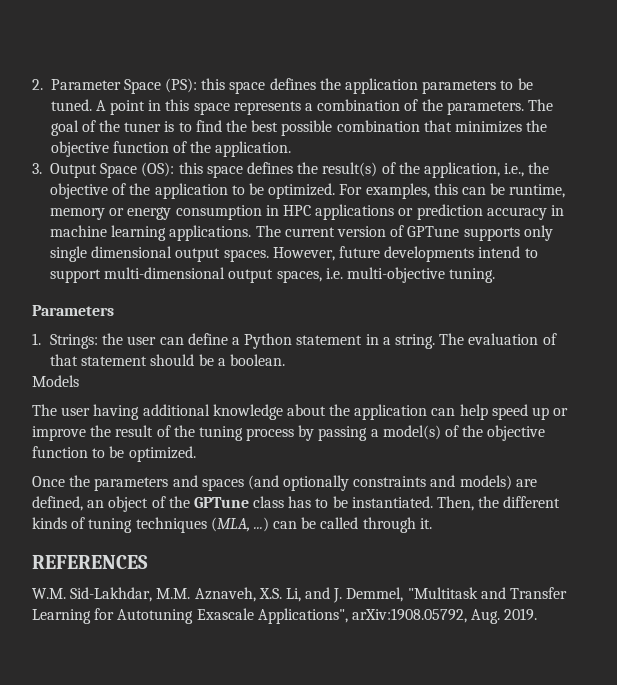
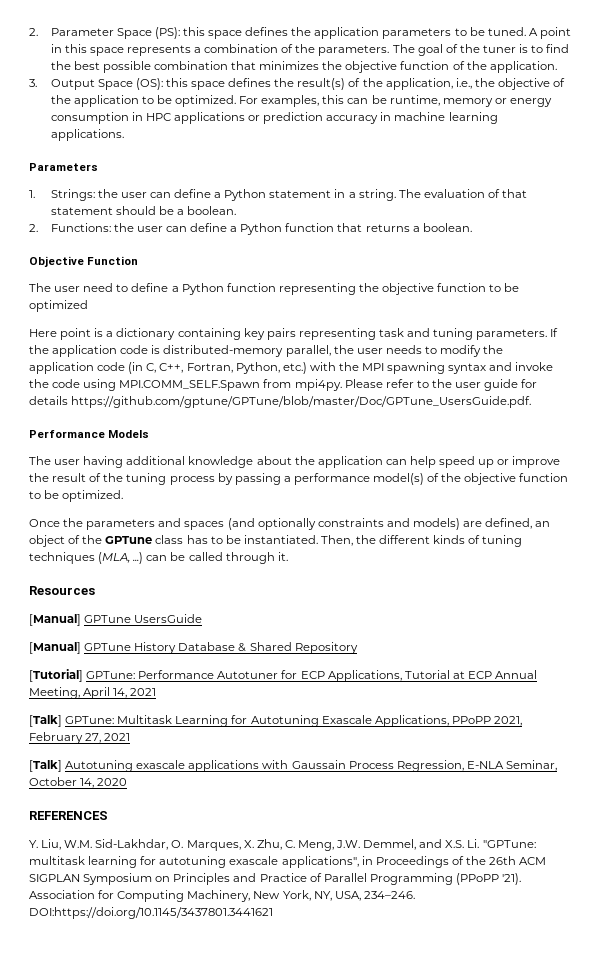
- The current version of GPTune supports only single dimensional output spaces. However, future developments intend to support multi-dimensional output spaces, i.e. multi-objective tuning.
- Models
+ 2. Functions: the user can define a Python function that returns a boolean.
+ Objective Function
+ The user need to define a Python function representing the objective function to be optimized
+ Here point is a dictionary containing key pairs representing task and tuning parameters. If the application code is distributed-memory parallel, the user needs to modify the application code (in C, C++, Fortran, Python, etc.) with the MPI spawning syntax and invoke the code using MPI.COMM_SELF.Spawn from mpi4py. Please refer to the user guide for details https://github.com/gptune/GPTune/blob/master/Doc/GPTune_UsersGuide.pdf.
+ Performance Models
- The user having additional knowledge about the application can help speed up or improve the result of the tuning process by passing a model(s) of the objective function to be optimized.
+ The user having additional knowledge about the application can help speed up or improve the result of the tuning process by passing a performance model(s) of the objective function to be optimized.
+ Resources
+ [Manual] GPTune UsersGuide
+ [Manual] GPTune History Database & Shared Repository
+ [Tutorial] GPTune: Performance Autotuner for ECP Applications, Tutorial at ECP Annual Meeting, April 14, 2021
+ [Talk] GPTune: Multitask Learning for Autotuning Exascale Applications, PPoPP 2021, February 27, 2021
+ [Talk] Autotuning exascale applications with Gaussain Process Regression, E-NLA Seminar, October 14, 2020
  REFERENCES
- W.M. Sid-Lakhdar, M.M. Aznaveh, X.S. Li, and J. Demmel, "Multitask and Transfer Learning for Autotuning Exascale Applications", arXiv:1908.05792, Aug. 2019.
+ Y. Liu, W.M. Sid-Lakhdar, O. Marques, X. Zhu, C. Meng, J.W. Demmel, and X.S. Li. "GPTune: multitask learning for autotuning exascale applications", in Proceedings of the 26th ACM SIGPLAN Symposium on Principles and Practice of Parallel Programming (PPoPP '21). Association for Computing Machinery, New York, NY, USA, 234–246. DOI:https://doi.org/10.1145/3437801.3441621

